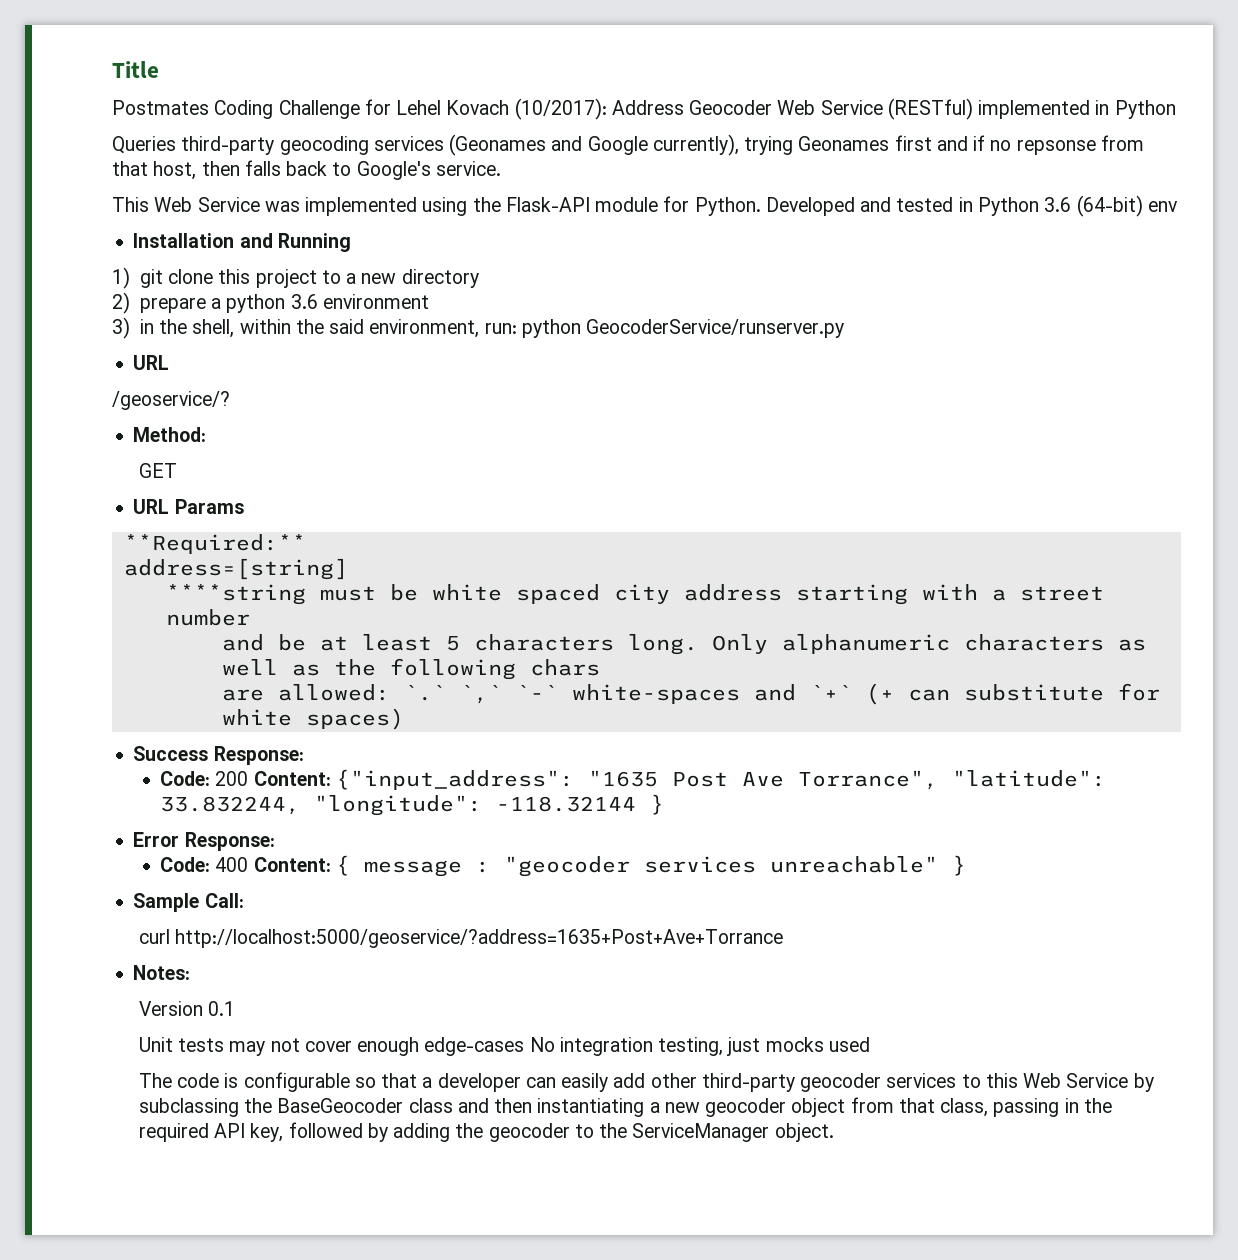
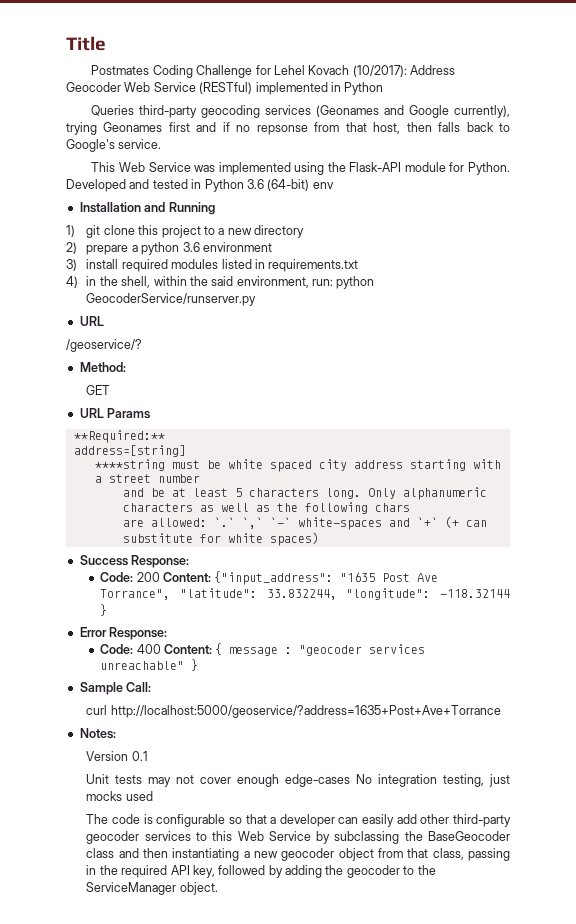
- 3) in the shell, within the said environment, run: python GeocoderService/runserver.py
+ 3) install required modules listed in requirements.txt
+ 4) in the shell, within the said environment, run: python GeocoderService/runserver.py

